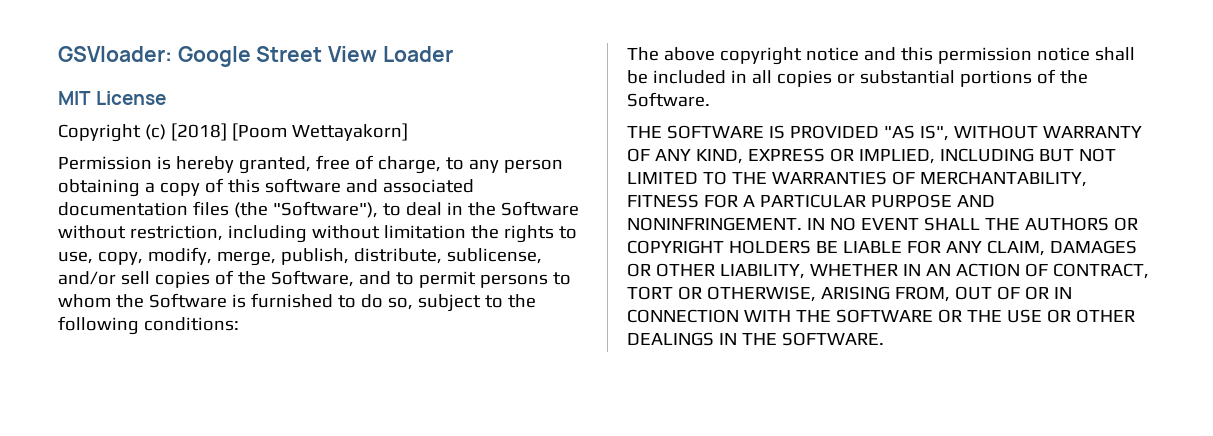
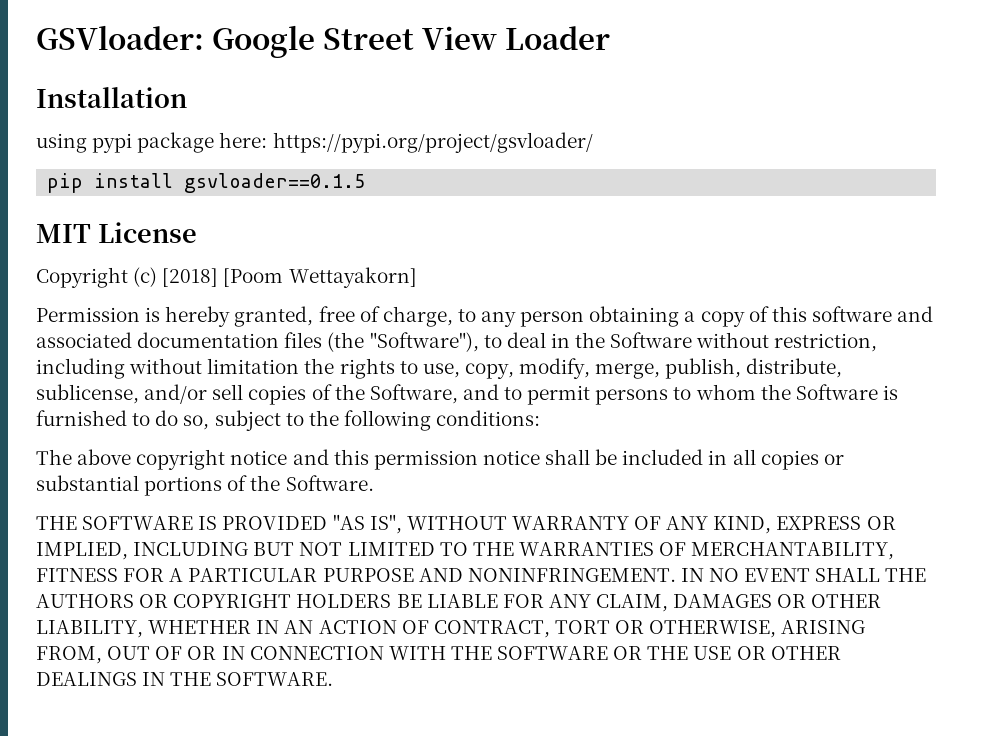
+ Installation
+ using pypi package here: https://pypi.org/project/gsvloader/
+ pip install gsvloader==0.1.5

